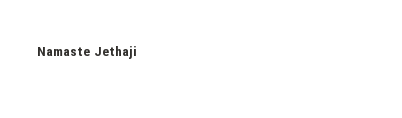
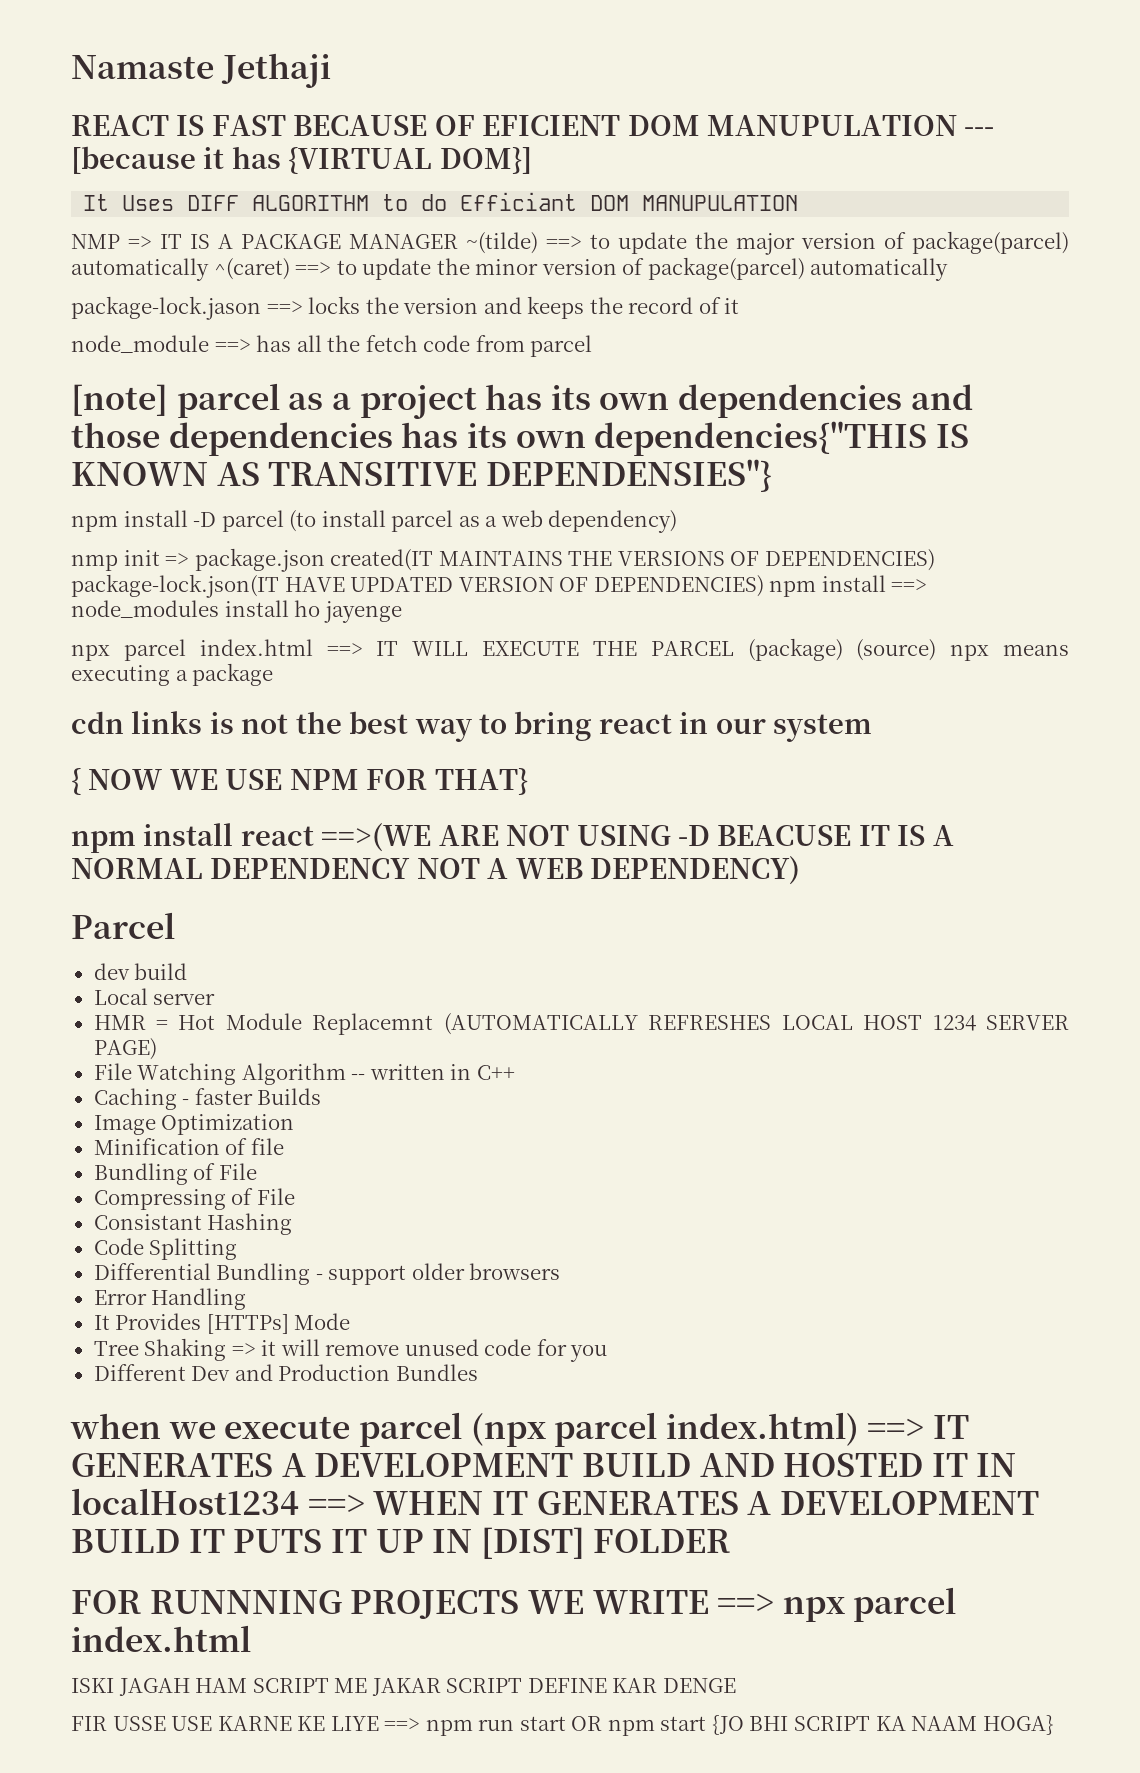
+ REACT IS FAST BECAUSE OF EFICIENT DOM MANUPULATION --- [because it has {VIRTUAL DOM}]
+ It Uses DIFF ALGORITHM to do Efficiant DOM MANUPULATION
+ NMP => IT IS A PACKAGE MANAGER ~(tilde) ==> to update the major version of package(parcel) automatically ^(caret) ==> to update the minor version of package(parcel) automatically
+ package-lock.jason ==> locks the version and keeps the record of it
+ node_module ==> has all the fetch code from parcel
+ [note] parcel as a project has its own dependencies and those dependencies has its own dependencies{"THIS IS KNOWN AS TRANSITIVE DEPENDENSIES"}
+ npm install -D parcel (to install parcel as a web dependency)
+ nmp init => package.json created(IT MAINTAINS THE VERSIONS OF DEPENDENCIES) package-lock.json(IT HAVE UPDATED VERSION OF DEPENDENCIES) npm install ==> node_modules install ho jayenge
+ npx parcel index.html ==> IT WILL EXECUTE THE PARCEL (package) (source) npx means executing a package
+ cdn links is not the best way to bring react in our system
+ { NOW WE USE NPM FOR THAT}
+ npm install react ==>(WE ARE NOT USING -D BEACUSE IT IS A NORMAL DEPENDENCY NOT A WEB DEPENDENCY)
+ Parcel
+ dev build
+ Local server
+ HMR = Hot Module Replacemnt (AUTOMATICALLY REFRESHES LOCAL HOST 1234 SERVER PAGE)
+ File Watching Algorithm -- written in C++
+ Caching - faster Builds
+ Image Optimization
+ Minification of file
+ Bundling of File
+ Compressing of File
+ Consistant Hashing
+ Code Splitting
+ Differential Bundling - support older browsers
+ Error Handling
+ It Provides [HTTPs] Mode
+ Tree Shaking => it will remove unused code for you
+ Different Dev and Production Bundles
+ when we execute parcel (npx parcel index.html) ==> IT GENERATES A DEVELOPMENT BUILD AND HOSTED IT IN localHost1234 ==> WHEN IT GENERATES A DEVELOPMENT BUILD IT PUTS IT UP IN [DIST] FOLDER
+ FOR RUNNNING PROJECTS WE WRITE ==> npx parcel index.html
+ ISKI JAGAH HAM SCRIPT ME JAKAR SCRIPT DEFINE KAR DENGE
+ FIR USSE USE KARNE KE LIYE ==> npm run start OR npm start {JO BHI SCRIPT KA NAAM HOGA}

